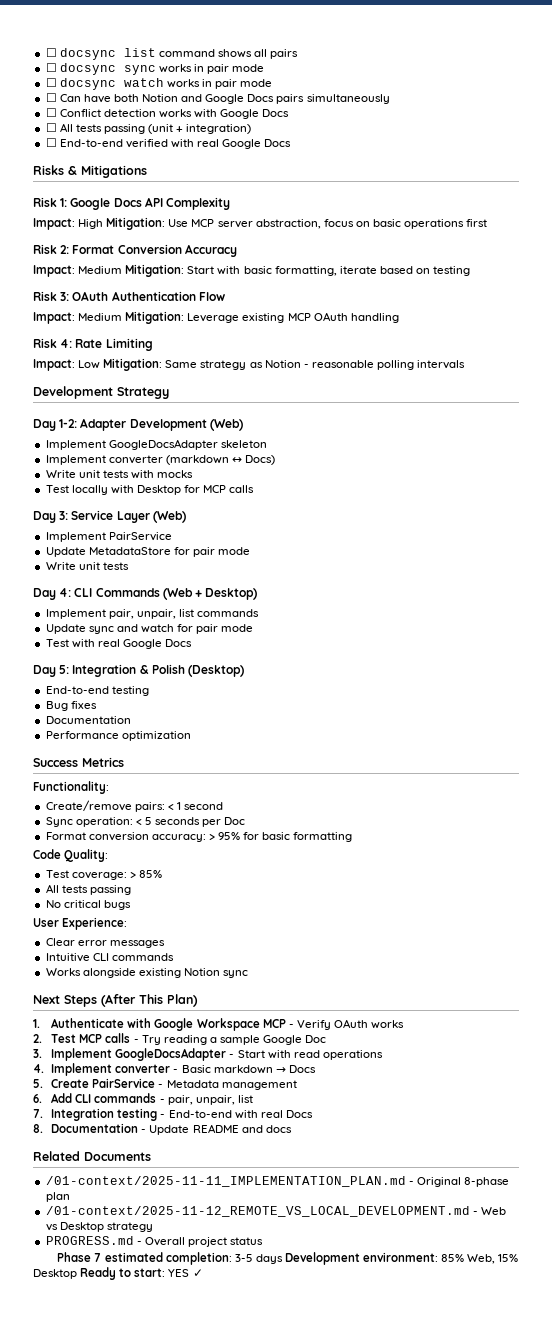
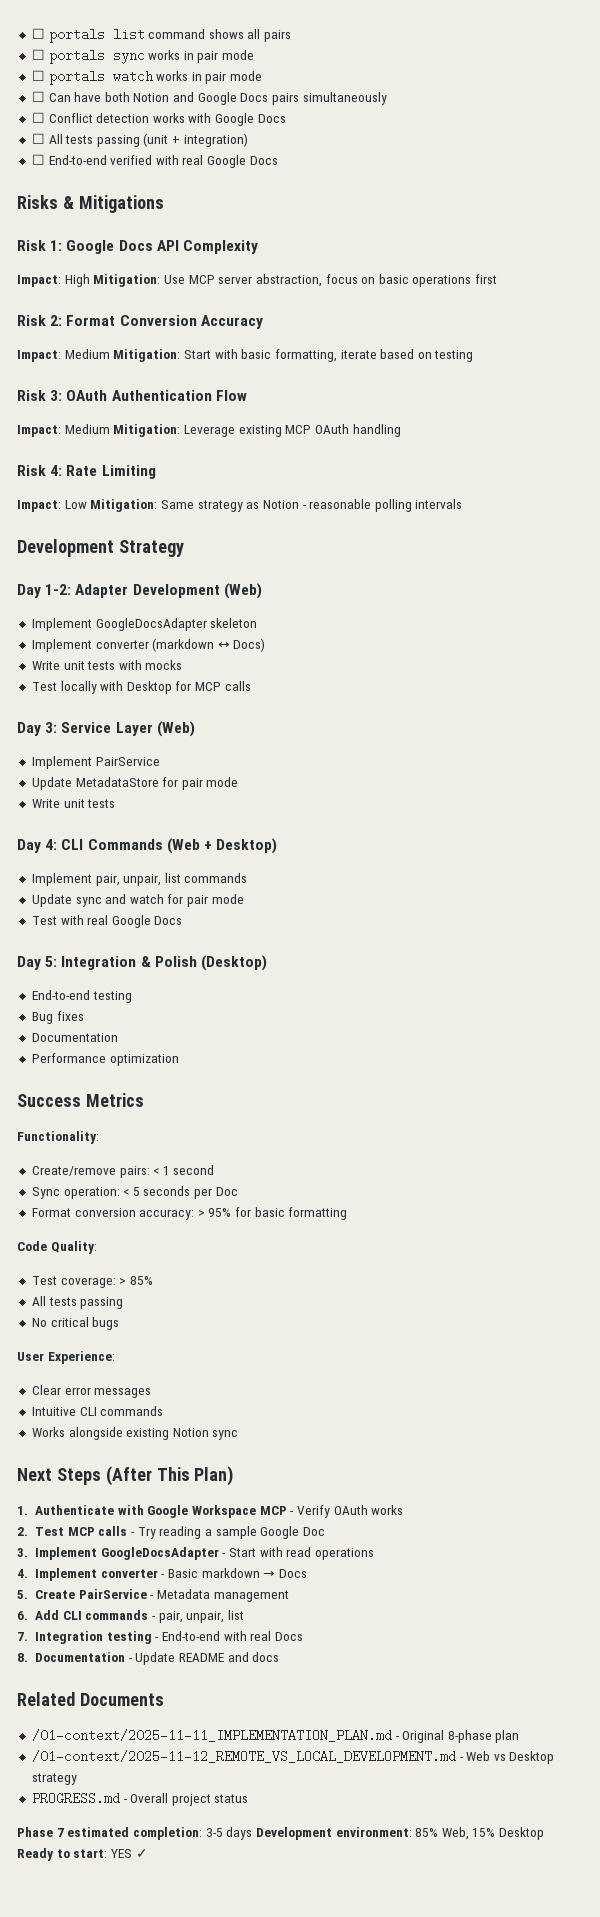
- ☐ docsync list command shows all pairs
+ ☐ portals list command shows all pairs
- ☐ docsync sync works in pair mode
+ ☐ portals sync works in pair mode
- ☐ docsync watch works in pair mode
+ ☐ portals watch works in pair mode

